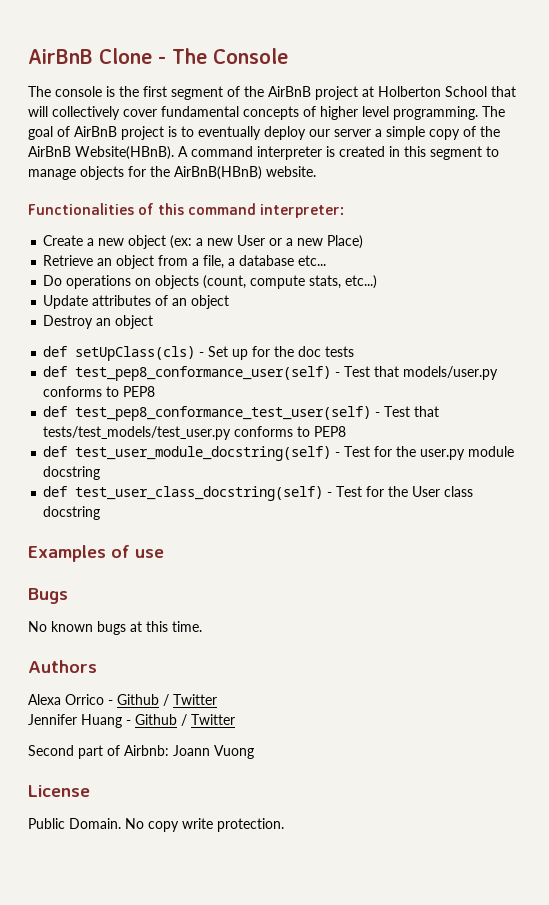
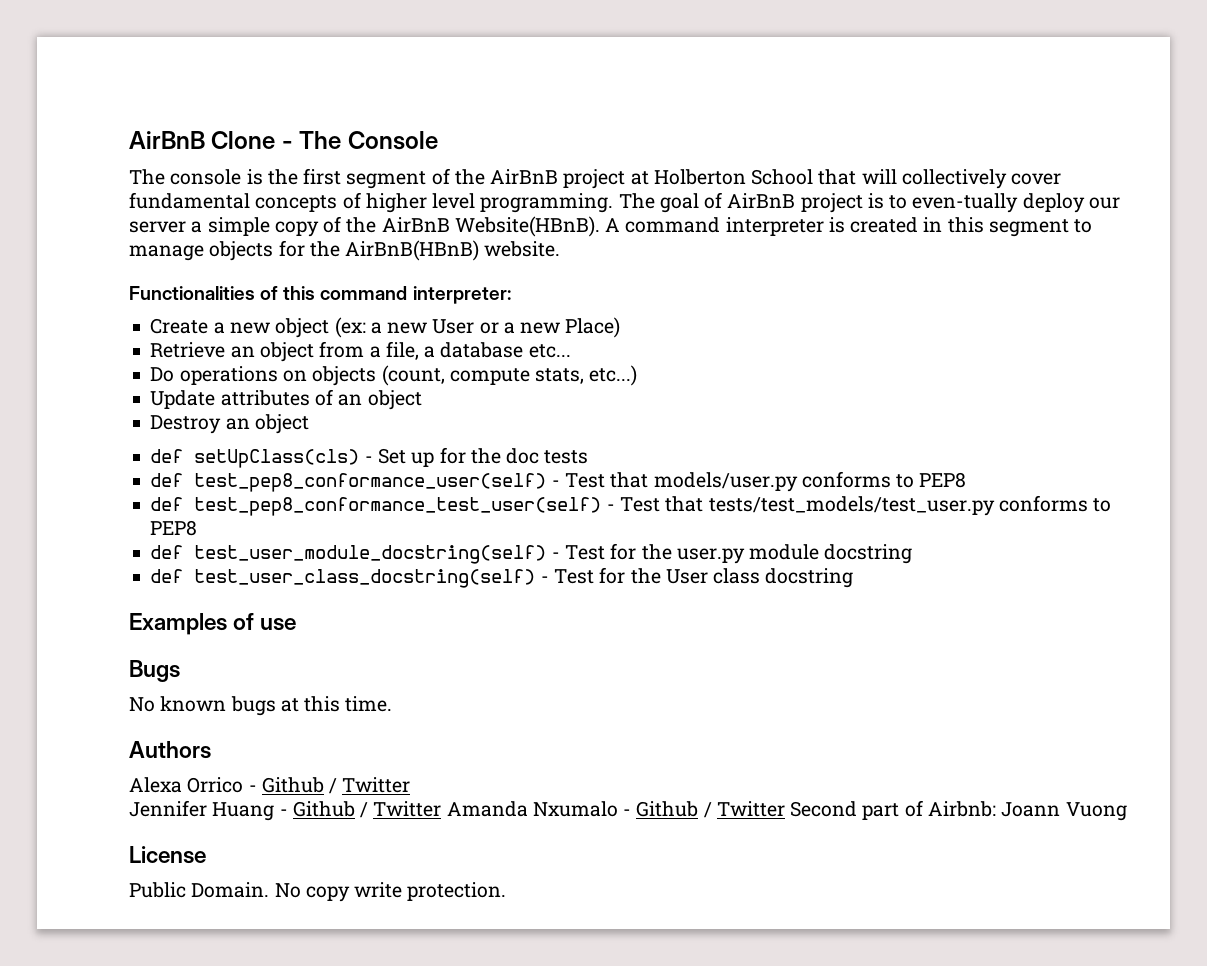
- The goal of AirBnB project is to eventually deploy our server a simple copy of the AirBnB Website(HBnB).
+ The goal of AirBnB project is to even-tually deploy our server a simple copy of the AirBnB Website(HBnB).
- Jennifer Huang - Github / Twitter
- Second part of Airbnb: Joann Vuong
+ Jennifer Huang - Github / Twitter Amanda Nxumalo - Github / Twitter Second part of Airbnb: Joann Vuong

